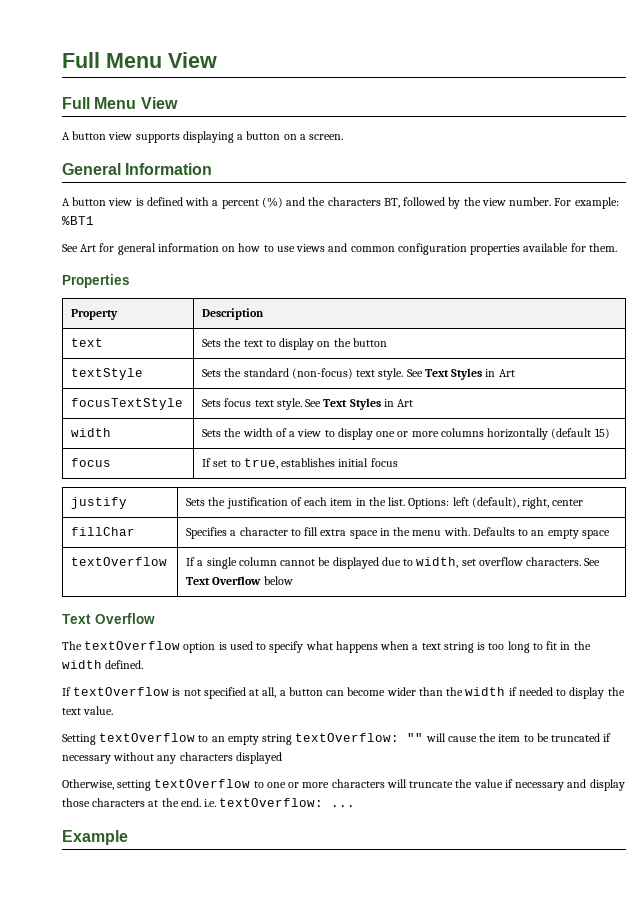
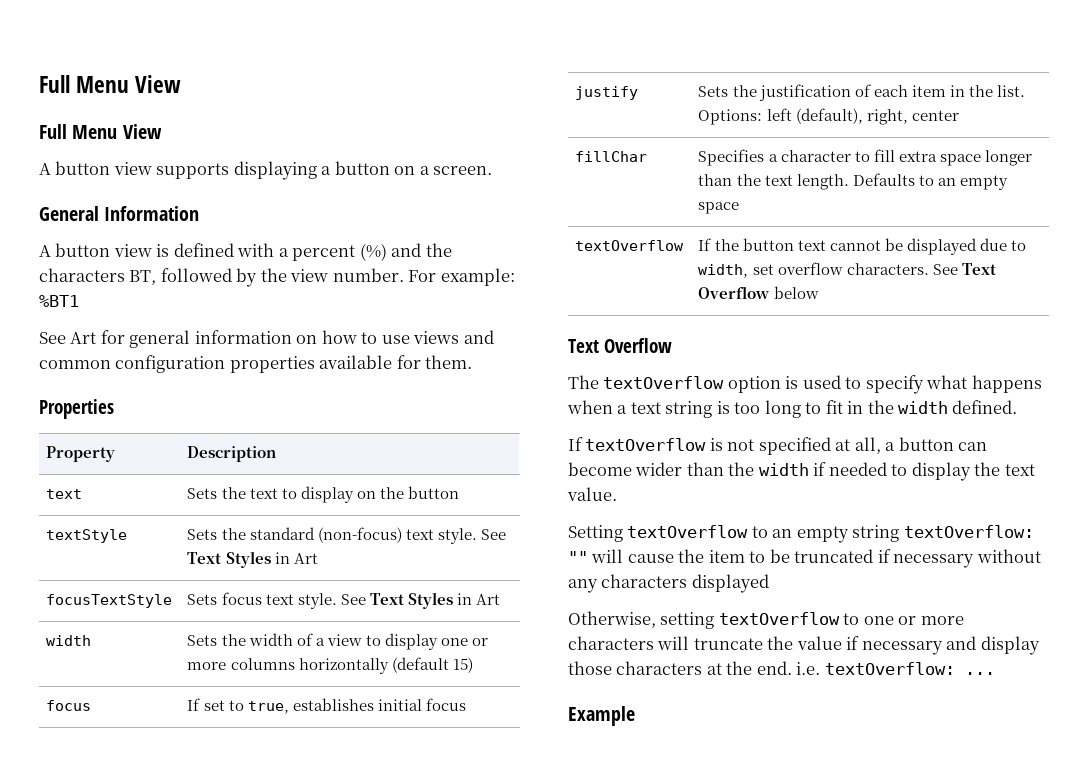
- fillChar | Specifies a character to fill extra space in the menu with. Defaults to an empty space
+ fillChar | Specifies a character to fill extra space longer than the text length. Defaults to an empty space
- textOverflow | If a single column cannot be displayed due to width, set overflow characters. See Text Overflow below
+ textOverflow | If the button text cannot be displayed due to width, set overflow characters. See Text Overflow below

